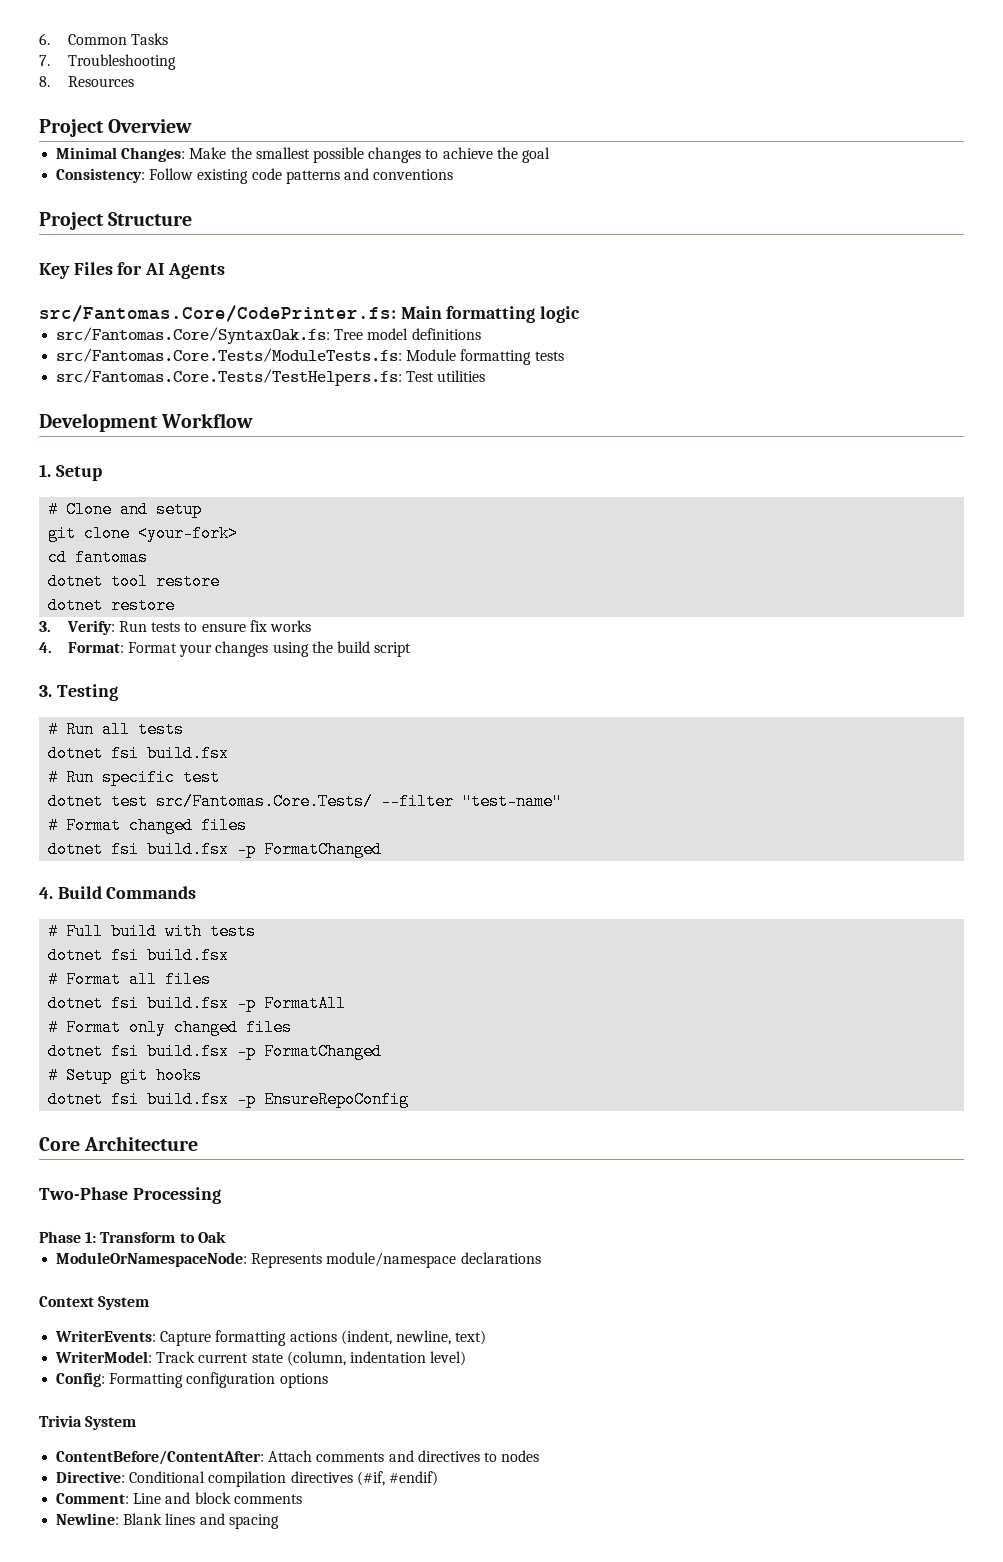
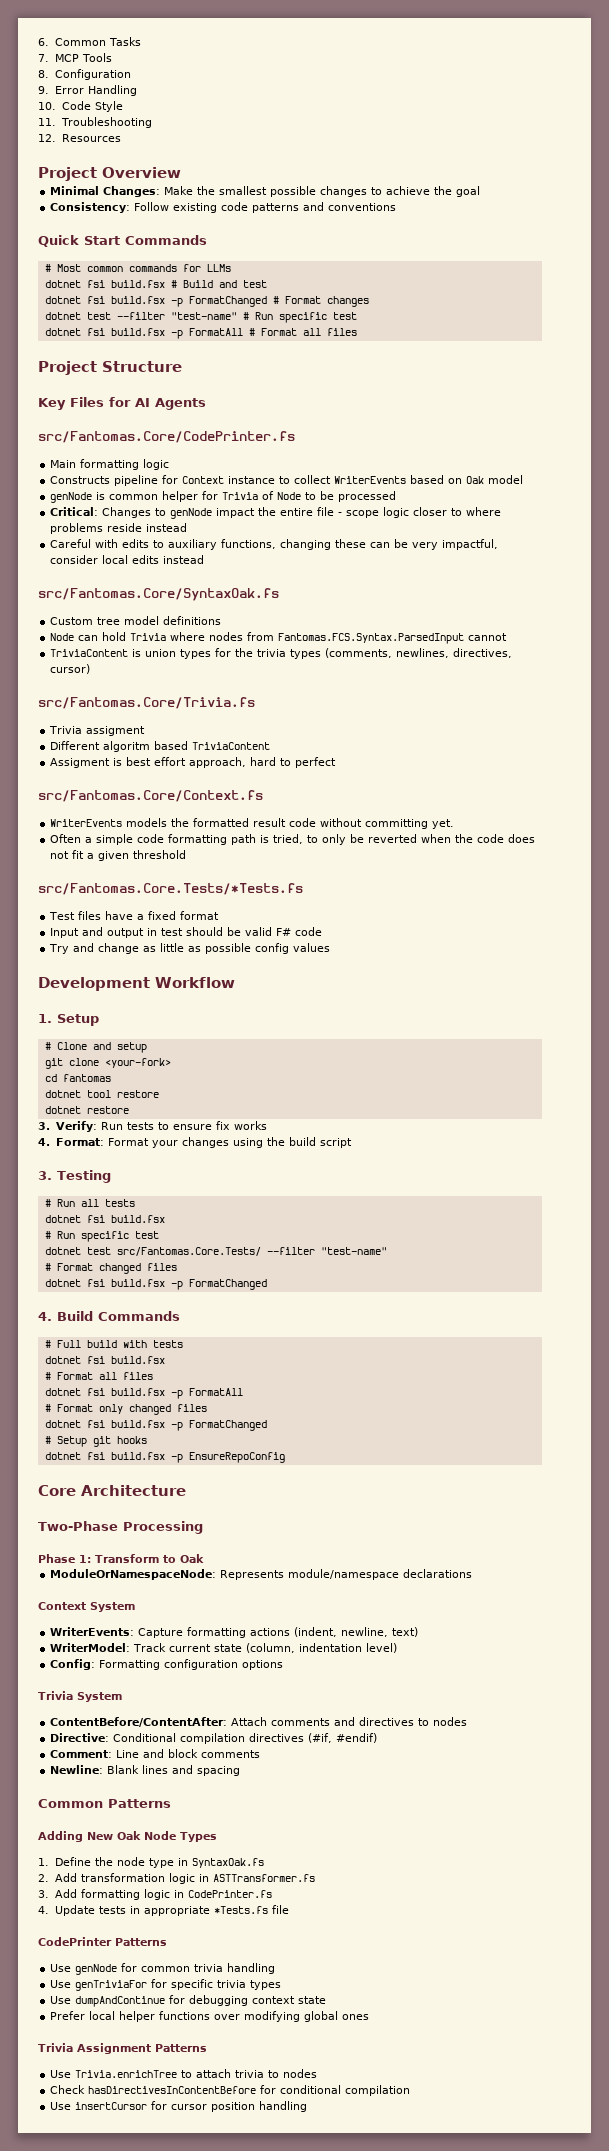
- 7. Troubleshooting
+ 7. MCP Tools
+ 8. Configuration
+ 9. Error Handling
+ 10. Code Style
+ 11. Troubleshooting
- 8. Resources
+ 12. Resources
+ Quick Start Commands
+ # Most common commands for LLMs
+ dotnet fsi build.fsx # Build and test
+ dotnet fsi build.fsx -p FormatChanged # Format changes
+ dotnet test --filter "test-name" # Run specific test
+ dotnet fsi build.fsx -p FormatAll # Format all files
- src/Fantomas.Core/CodePrinter.fs: Main formatting logic
+ src/Fantomas.Core/CodePrinter.fs
+ Main formatting logic
- src/Fantomas.Core/SyntaxOak.fs: Tree model definitions
- src/Fantomas.Core.Tests/ModuleTests.fs: Module formatting tests
- src/Fantomas.Core.Tests/TestHelpers.fs: Test utilities
+ Constructs pipeline for Context instance to collect WriterEvents based on Oak model
+ genNode is common helper for Trivia of Node to be processed
+ Critical: Changes to genNode impact the entire file - scope logic closer to where problems reside instead
+ Careful with edits to auxiliary functions, changing these can be very impactful, consider local edits instead
+ src/Fantomas.Core/SyntaxOak.fs
+ Custom tree model definitions
+ Node can hold Trivia where nodes from Fantomas.FCS.Syntax.ParsedInput cannot
+ TriviaContent is union types for the trivia types (comments, newlines, directives, cursor)
+ src/Fantomas.Core/Trivia.fs
+ Trivia assigment
+ Different algoritm based TriviaContent
+ Assigment is best effort approach, hard to perfect
+ src/Fantomas.Core/Context.fs
+ WriterEvents models the formatted result code without committing yet.
+ Often a simple code formatting path is tried, to only be reverted when the code does not fit a given threshold
+ src/Fantomas.Core.Tests/*Tests.fs
+ Test files have a fixed format
+ Input and output in test should be valid F# code
+ Try and change as little as possible config values
+ Common Patterns
+ Adding New Oak Node Types
+ 1. Define the node type in SyntaxOak.fs
+ 2. Add transformation logic in ASTTransformer.fs
+ 3. Add formatting logic in CodePrinter.fs
+ 4. Update tests in appropriate *Tests.fs file
+ CodePrinter Patterns
+ Use genNode for common trivia handling
+ Use genTriviaFor for specific trivia types
+ Use dumpAndContinue for debugging context state
+ Prefer local helper functions over modifying global ones
+ Trivia Assignment Patterns
+ Use Trivia.enrichTree to attach trivia to nodes
+ Check hasDirectivesInContentBefore for conditional compilation
+ Use insertCursor for cursor position handling

